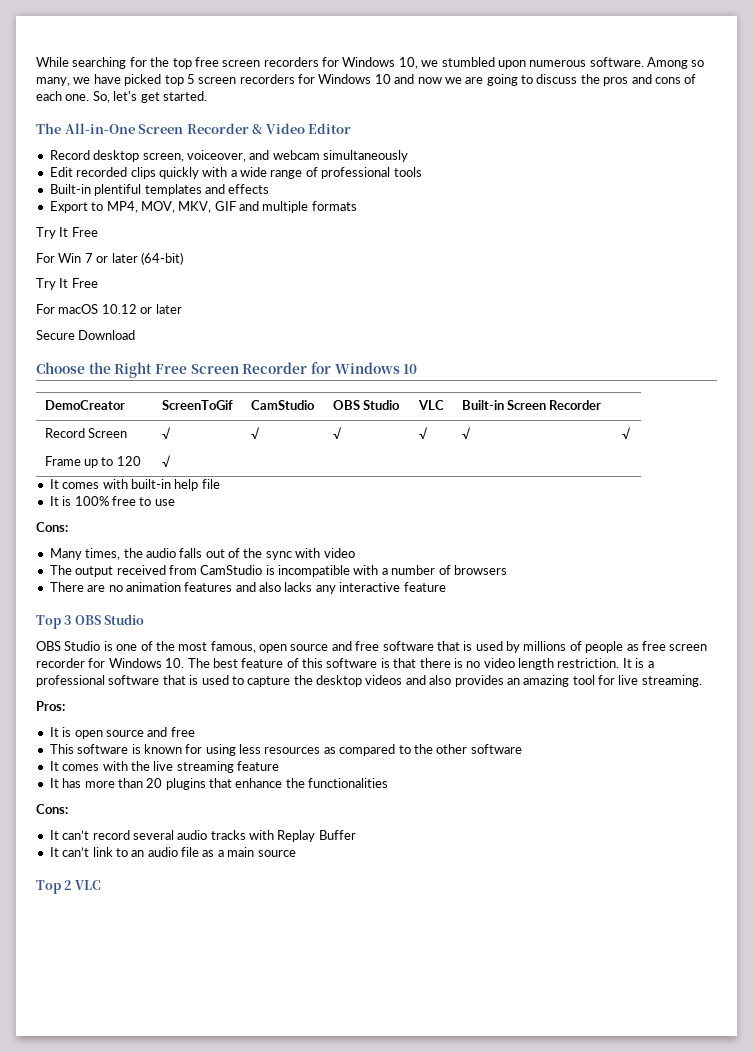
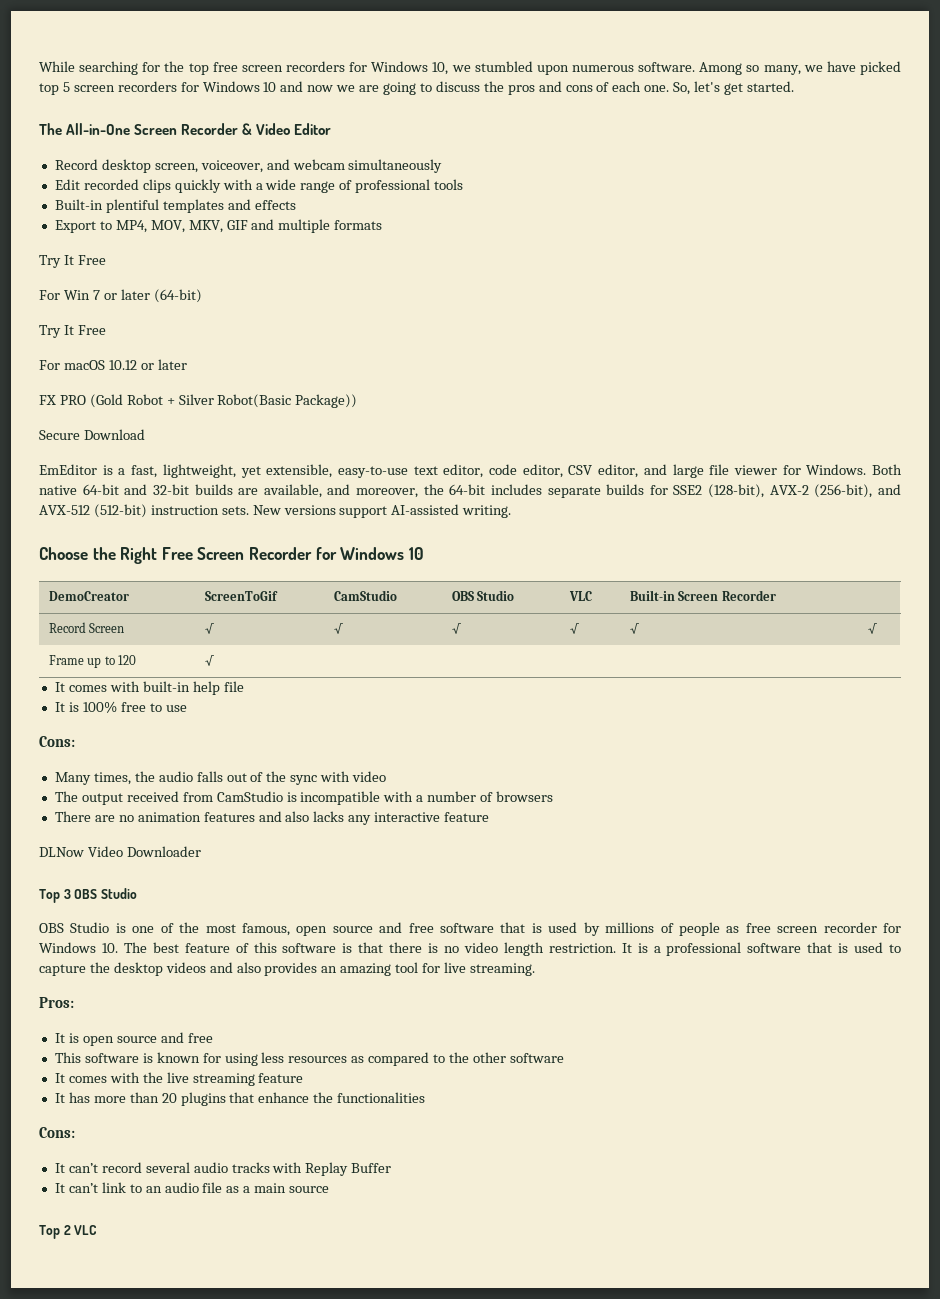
+ FX PRO (Gold Robot + Silver Robot(Basic Package))
  Secure Download
+ EmEditor is a fast, lightweight, yet extensible, easy-to-use text editor, code editor, CSV editor, and large file viewer for Windows. Both native 64-bit and 32-bit builds are available, and moreover, the 64-bit includes separate builds for SSE2 (128-bit), AVX-2 (256-bit), and AVX-512 (512-bit) instruction sets. New versions support AI-assisted writing.
+ DLNow Video Downloader

